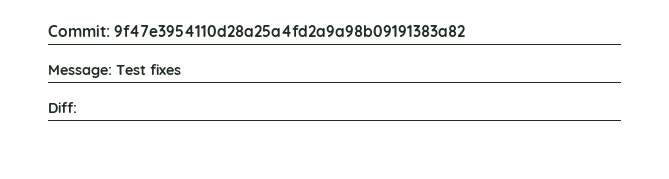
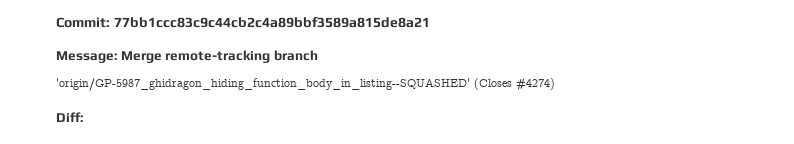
- Commit: 9f47e3954110d28a25a4fd2a9a98b09191383a82
+ Commit: 77bb1ccc83c9c44cb2c4a89bbf3589a815de8a21
- Message: Test fixes
+ Message: Merge remote-tracking branch
+ 'origin/GP-5987_ghidragon_hiding_function_body_in_listing--SQUASHED' (Closes #4274)

